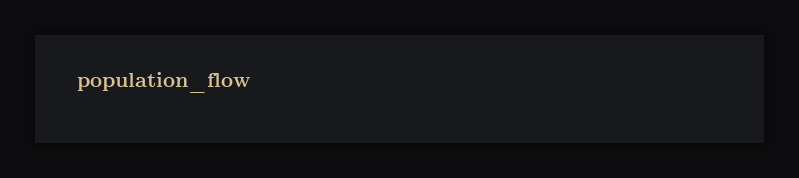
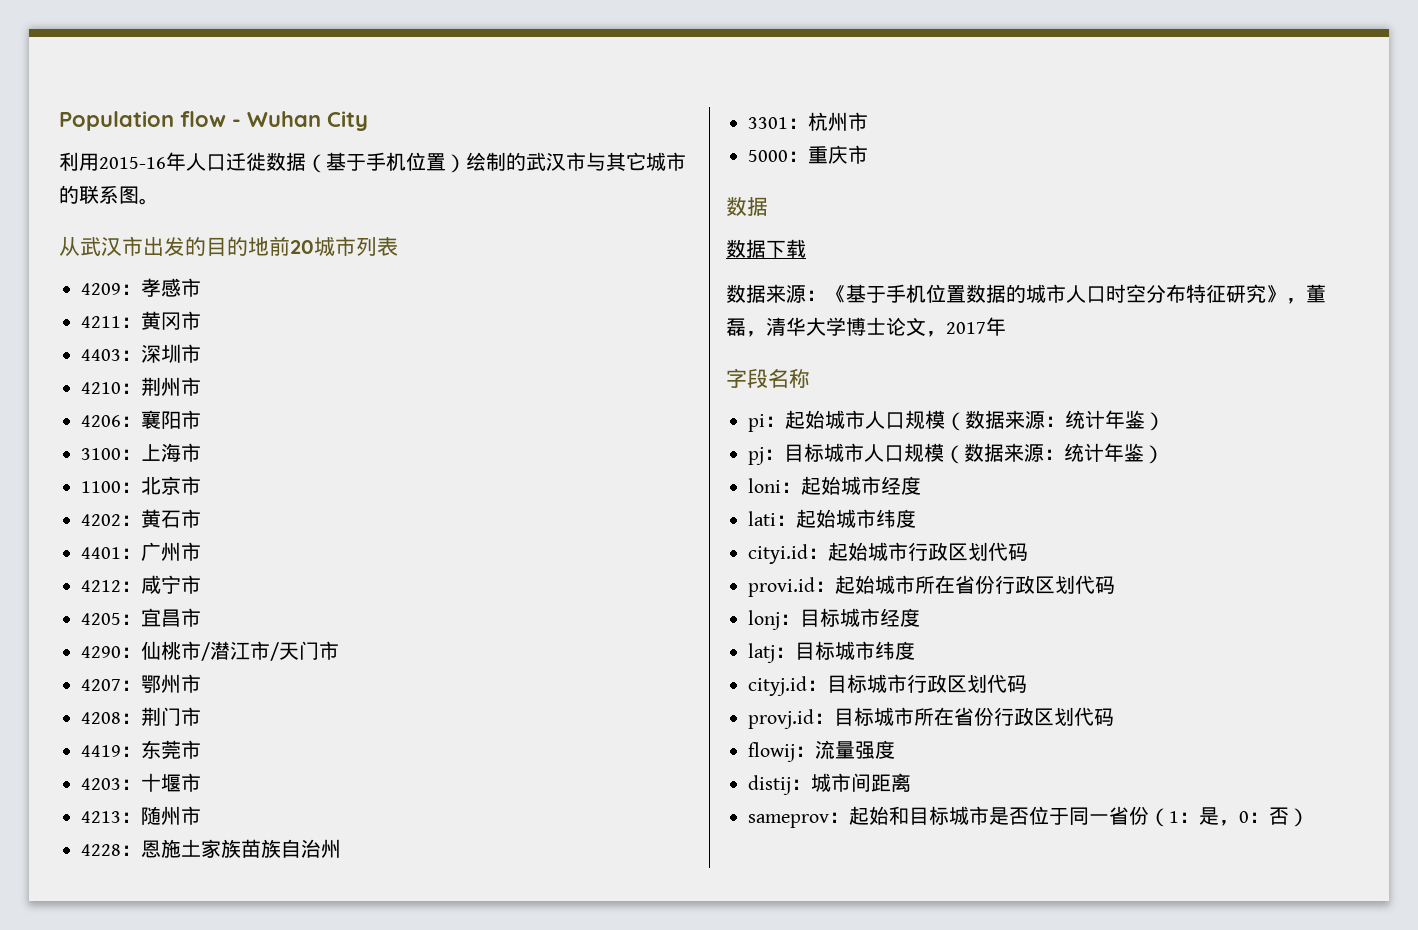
- population_flow
+ Population flow - Wuhan City
+ 利用2015-16年人口迁徙数据（基于手机位置）绘制的武汉市与其它城市的联系图。
+ 从武汉市出发的目的地前20城市列表
+ 4209：孝感市
+ 4211：黄冈市
+ 4403：深圳市
+ 4210：荆州市
+ 4206：襄阳市
+ 3100：上海市
+ 1100：北京市
+ 4202：黄石市
+ 4401：广州市
+ 4212：咸宁市
+ 4205：宜昌市
+ 4290：仙桃市/潜江市/天门市
+ 4207：鄂州市
+ 4208：荆门市
+ 4419：东莞市
+ 4203：十堰市
+ 4213：随州市
+ 4228：恩施土家族苗族自治州
+ 3301：杭州市
+ 5000：重庆市
+ 数据
+ 数据下载
+ 数据来源：《基于手机位置数据的城市人口时空分布特征研究》，董磊，清华大学博士论文，2017年
+ 字段名称
+ pi：起始城市人口规模（数据来源：统计年鉴）
+ pj：目标城市人口规模（数据来源：统计年鉴）
+ loni：起始城市经度
+ lati：起始城市纬度
+ cityi.id：起始城市行政区划代码
+ provi.id：起始城市所在省份行政区划代码
+ lonj：目标城市经度
+ latj：目标城市纬度
+ cityj.id：目标城市行政区划代码
+ provj.id：目标城市所在省份行政区划代码
+ flowij：流量强度
+ distij：城市间距离
+ sameprov：起始和目标城市是否位于同一省份（1：是，0：否）

